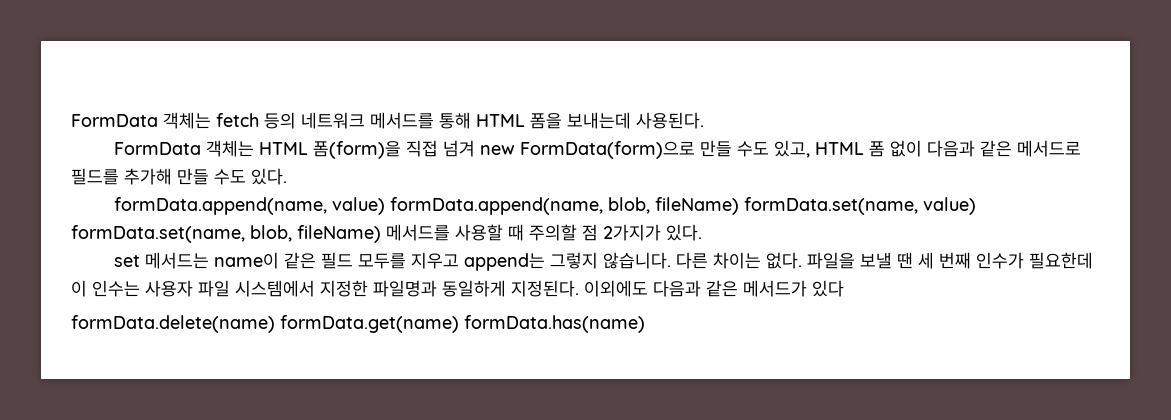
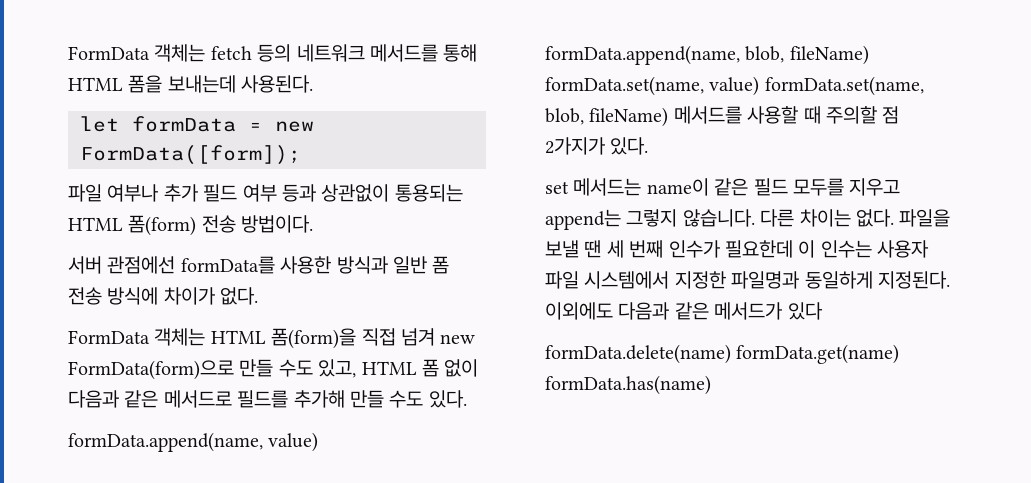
+ let formData = new FormData([form]);
+ 파일 여부나 추가 필드 여부 등과 상관없이 통용되는 HTML 폼(form) 전송 방법이다.
+ 서버 관점에선 formData를 사용한 방식과 일반 폼 전송 방식에 차이가 없다.

